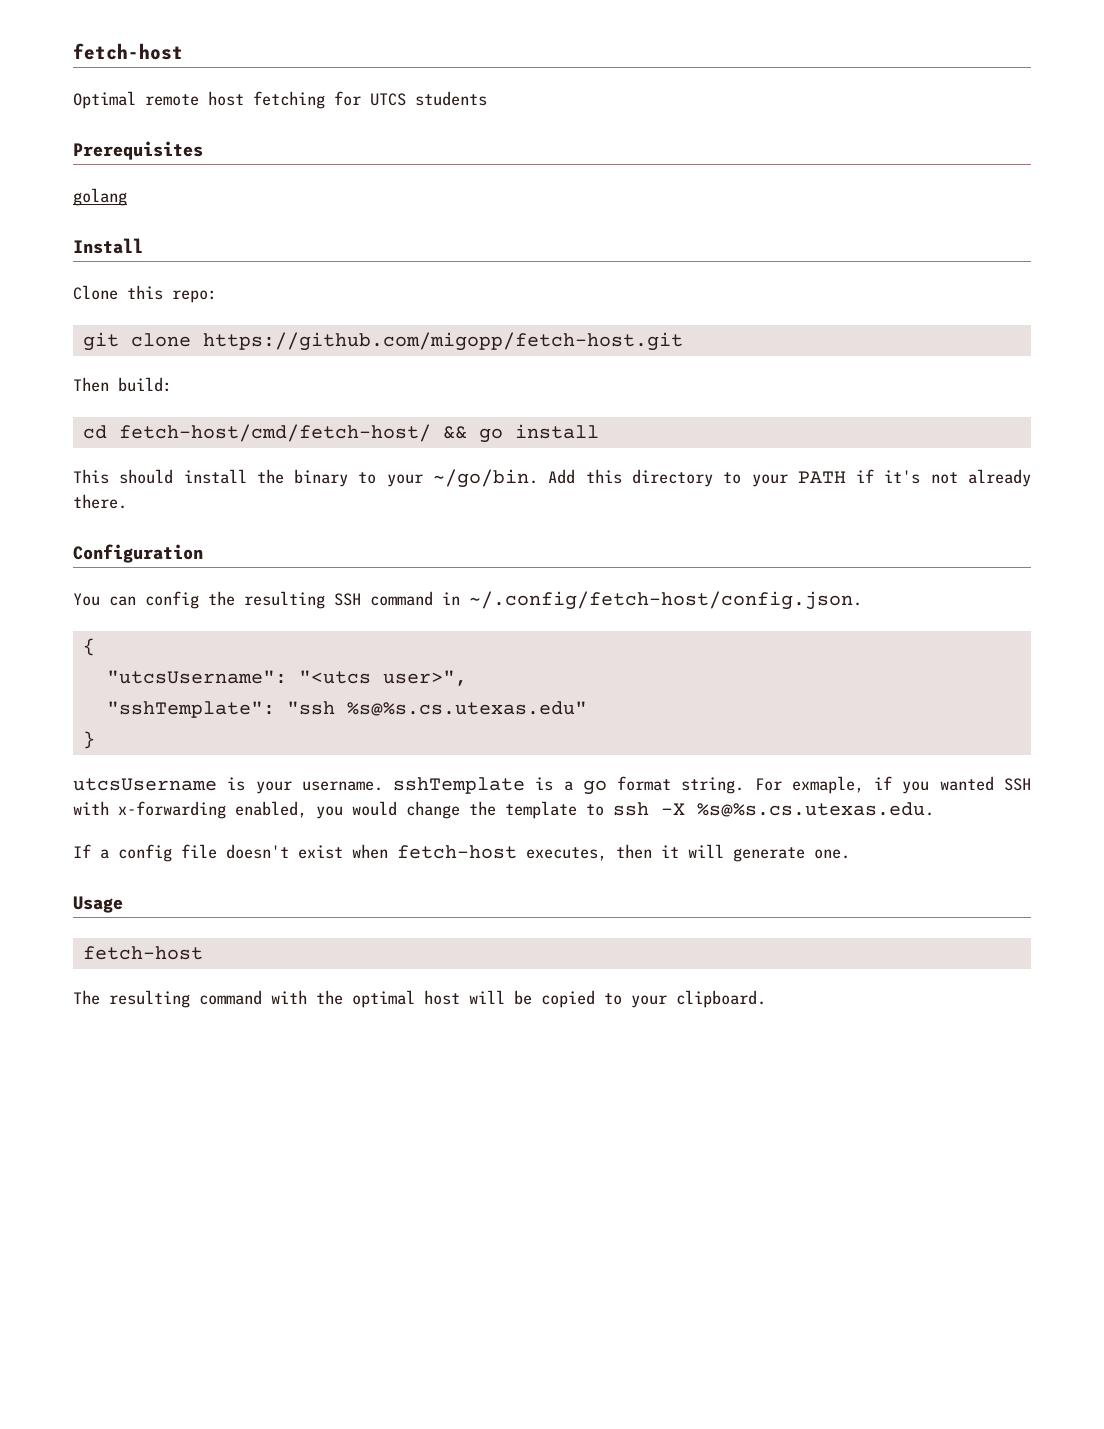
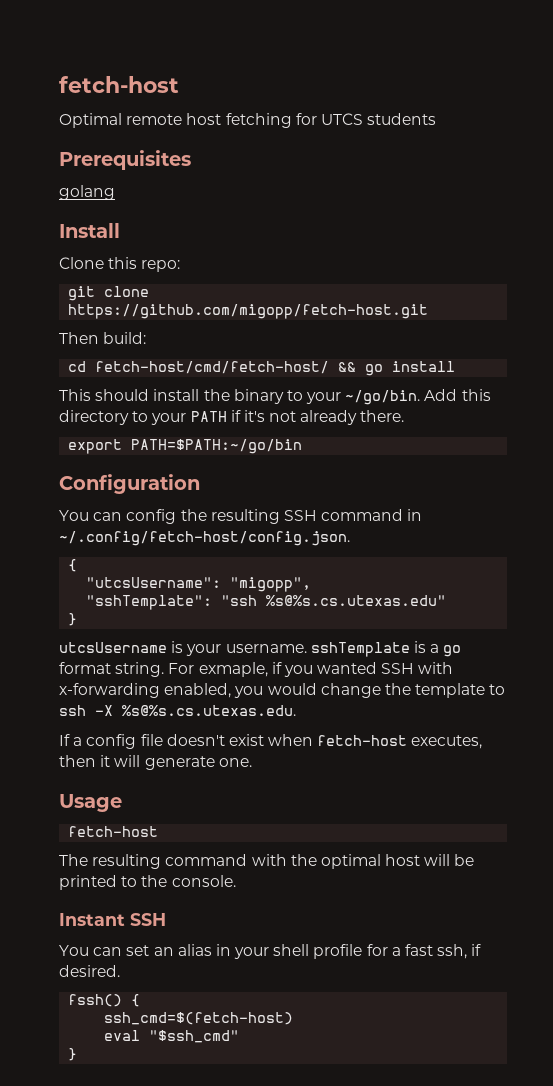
+ export PATH=$PATH:~/go/bin
- "utcsUsername": "<utcs user>",
+ "utcsUsername": "migopp",
- The resulting command with the optimal host will be copied to your clipboard.
+ The resulting command with the optimal host will be printed to the console.
+ Instant SSH
+ You can set an alias in your shell profile for a fast ssh, if desired.
+ fssh() {
+ ssh_cmd=$(fetch-host)
+ eval "$ssh_cmd"
+ }

